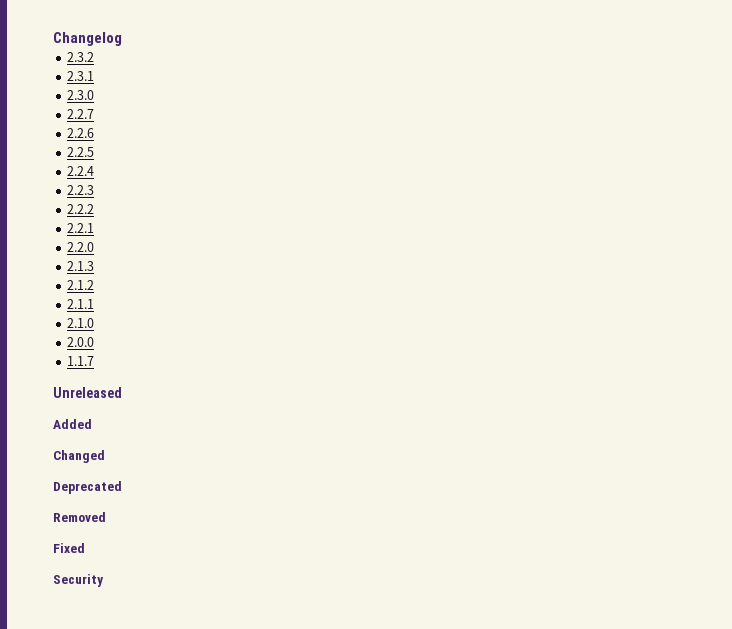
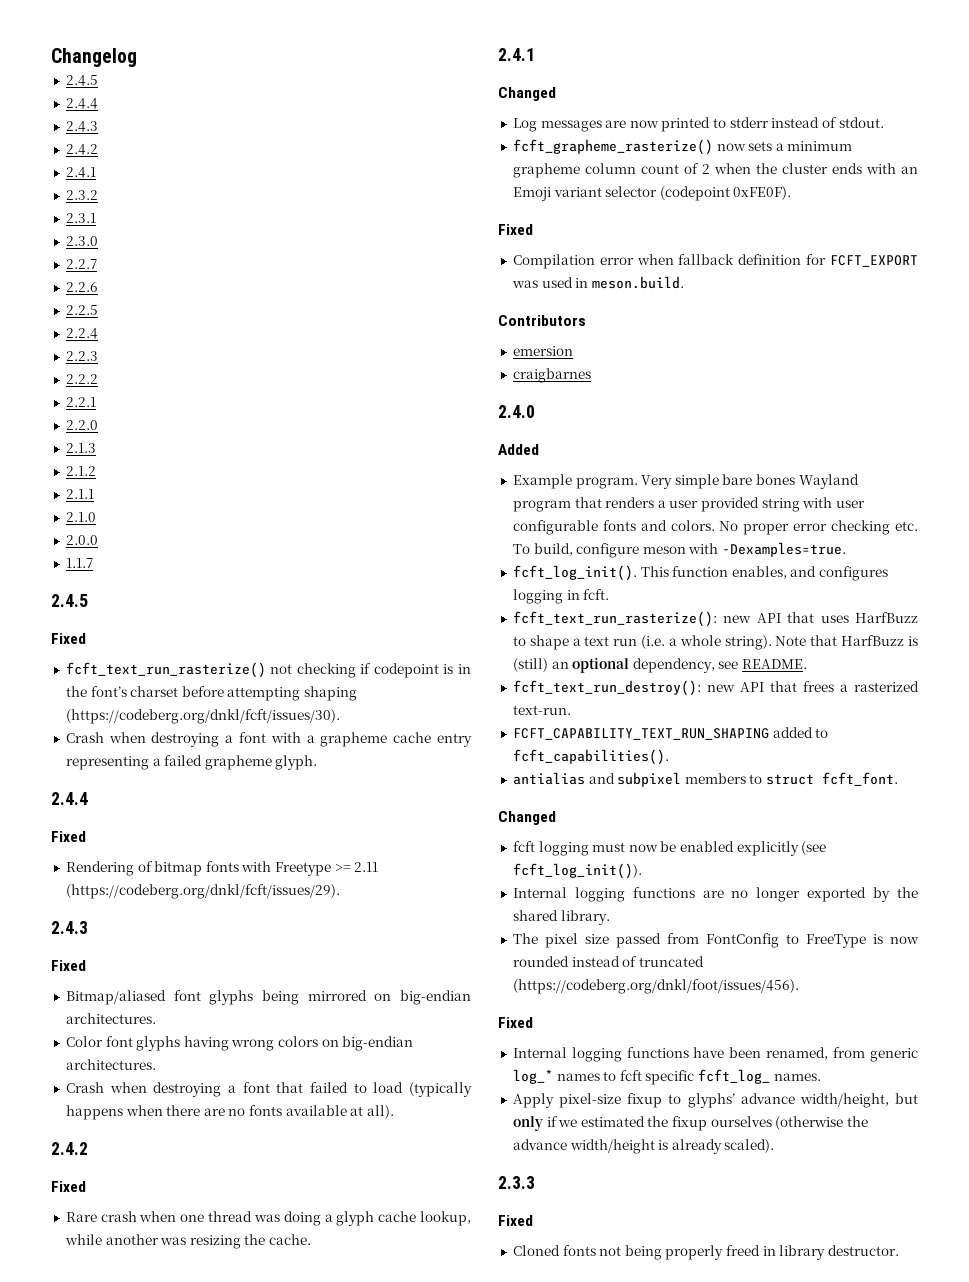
  Changelog
+ 2.4.5
+ 2.4.4
+ 2.4.3
+ 2.4.2
+ 2.4.1
  1.1.7
- Unreleased
+ 2.4.5
+ Fixed
+ fcft_text_run_rasterize() not checking if codepoint is in the font’s charset before attempting shaping (https://codeberg.org/dnkl/fcft/issues/30).
+ Crash when destroying a font with a grapheme cache entry representing a failed grapheme glyph.
+ 2.4.4
+ Fixed
+ Rendering of bitmap fonts with Freetype >= 2.11 (https://codeberg.org/dnkl/fcft/issues/29).
+ 2.4.3
+ Fixed
+ Bitmap/aliased font glyphs being mirrored on big-endian architectures.
+ Color font glyphs having wrong colors on big-endian architectures.
+ Crash when destroying a font that failed to load (typically happens when there are no fonts available at all).
+ 2.4.2
+ Fixed
+ Rare crash when one thread was doing a glyph cache lookup, while another was resizing the cache.
+ 2.4.1
+ Changed
+ Log messages are now printed to stderr instead of stdout.
+ fcft_grapheme_rasterize() now sets a minimum grapheme column count of 2 when the cluster ends with an Emoji variant selector (codepoint 0xFE0F).
+ Fixed
+ Compilation error when fallback definition for FCFT_EXPORT was used in meson.build.
+ Contributors
+ emersion
+ craigbarnes
+ 2.4.0
  Added
+ Example program. Very simple bare bones Wayland program that renders a user provided string with user configurable fonts and colors. No proper error checking etc. To build, configure meson with -Dexamples=true.
+ fcft_log_init(). This function enables, and configures logging in fcft.
+ fcft_text_run_rasterize(): new API that uses HarfBuzz to shape a text run (i.e. a whole string). Note that HarfBuzz is (still) an optional dependency, see README.
+ fcft_text_run_destroy(): new API that frees a rasterized text-run.
+ FCFT_CAPABILITY_TEXT_RUN_SHAPING added to fcft_capabilities().
+ antialias and subpixel members to struct fcft_font.
  Changed
- Deprecated
- Removed
+ fcft logging must now be enabled explicitly (see fcft_log_init()).
+ Internal logging functions are no longer exported by the shared library.
+ The pixel size passed from FontConfig to FreeType is now rounded instead of truncated (https://codeberg.org/dnkl/foot/issues/456).
  Fixed
- Security
+ Internal logging functions have been renamed, from generic log_* names to fcft specific fcft_log_ names.
+ Apply pixel-size fixup to glyphs’ advance width/height, but only if we estimated the fixup ourselves (otherwise the advance width/height is already scaled).
+ 2.3.3
+ Fixed
+ Cloned fonts not being properly freed in library destructor.

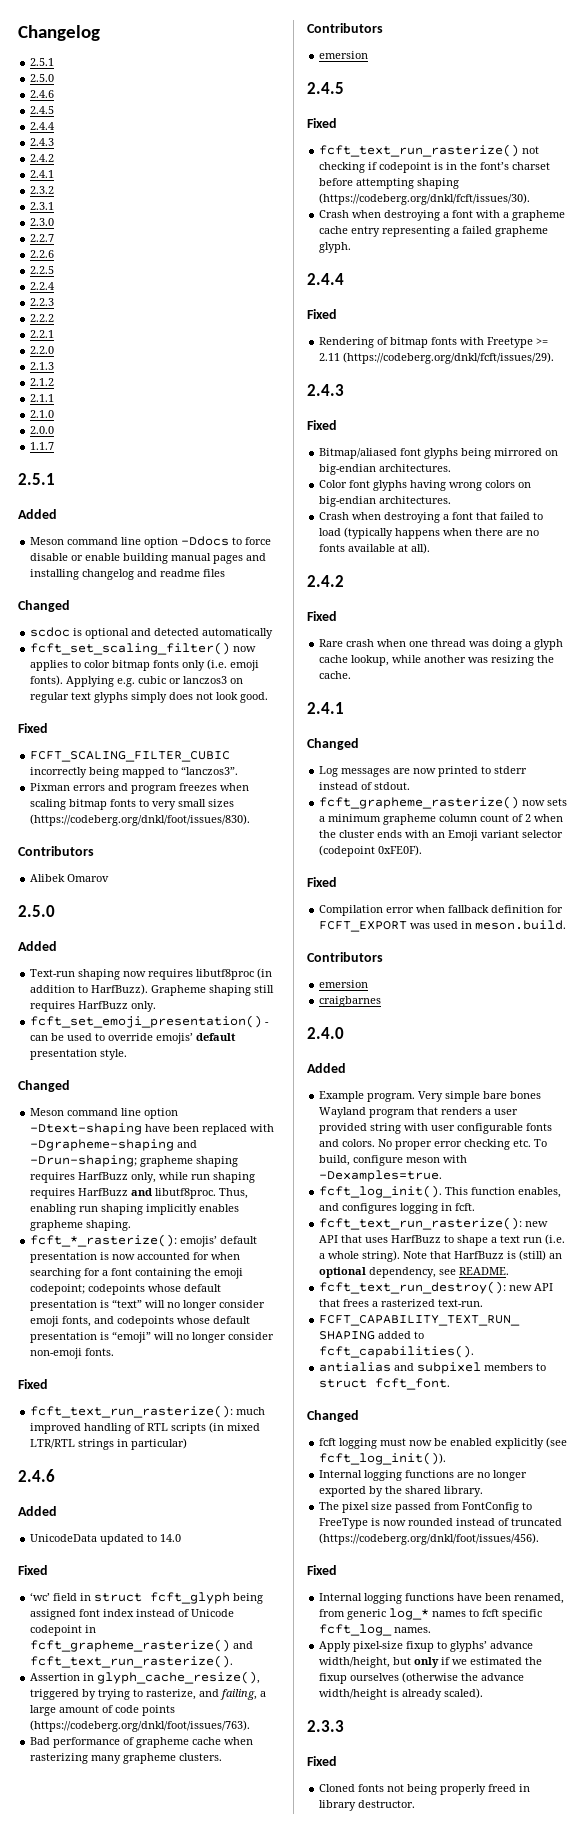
  Changelog
+ 2.5.1
+ 2.5.0
+ 2.4.6
  1.1.7
+ 2.5.1
+ Added
+ Meson command line option -Ddocs to force disable or enable building manual pages and installing changelog and readme files
+ Changed
+ scdoc is optional and detected automatically
+ fcft_set_scaling_filter() now applies to color bitmap fonts only (i.e. emoji fonts). Applying e.g. cubic or lanczos3 on regular text glyphs simply does not look good.
+ Fixed
+ FCFT_SCALING_FILTER_CUBIC incorrectly being mapped to “lanczos3”.
+ Pixman errors and program freezes when scaling bitmap fonts to very small sizes (https://codeberg.org/dnkl/foot/issues/830).
+ Contributors
+ Alibek Omarov
+ 2.5.0
+ Added
+ Text-run shaping now requires libutf8proc (in addition to HarfBuzz). Grapheme shaping still requires HarfBuzz only.
+ fcft_set_emoji_presentation() - can be used to override emojis’ default presentation style.
+ Changed
+ Meson command line option -Dtext-shaping have been replaced with -Dgrapheme-shaping and -Drun-shaping; grapheme shaping requires HarfBuzz only, while run shaping requires HarfBuzz and libutf8proc. Thus, enabling run shaping implicitly enables grapheme shaping.
+ fcft_*_rasterize(): emojis’ default presentation is now accounted for when searching for a font containing the emoji codepoint; codepoints whose default presentation is “text” will no longer consider emoji fonts, and codepoints whose default presentation is “emoji” will no longer consider non-emoji fonts.
+ Fixed
+ fcft_text_run_rasterize(): much improved handling of RTL scripts (in mixed LTR/RTL strings in particular)
+ 2.4.6
+ Added
+ UnicodeData updated to 14.0
+ Fixed
+ ‘wc’ field in struct fcft_glyph being assigned font index instead of Unicode codepoint in fcft_grapheme_rasterize() and fcft_text_run_rasterize().
+ Assertion in glyph_cache_resize(), triggered by trying to rasterize, and failing, a large amount of code points (https://codeberg.org/dnkl/foot/issues/763).
+ Bad performance of grapheme cache when rasterizing many grapheme clusters.
+ Contributors
+ emersion

